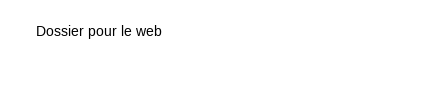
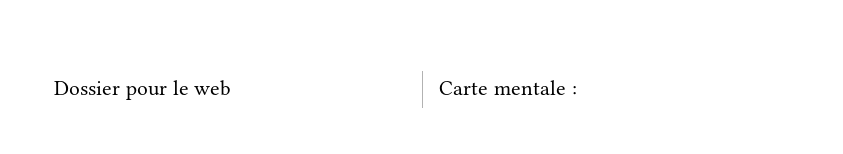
+ Carte mentale :

